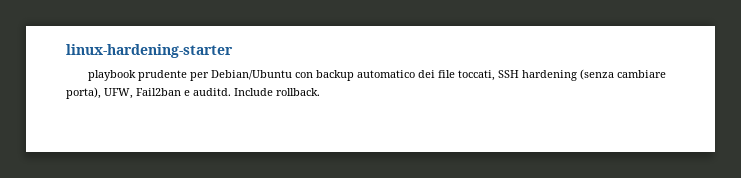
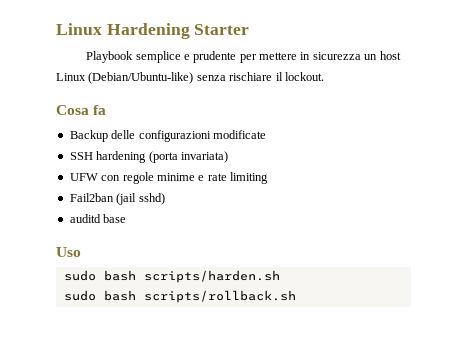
- linux-hardening-starter
- playbook prudente per Debian/Ubuntu con backup automatico dei file toccati, SSH hardening (senza cambiare porta), UFW, Fail2ban e auditd. Include rollback.
+ Linux Hardening Starter
+ Playbook semplice e prudente per mettere in sicurezza un host Linux (Debian/Ubuntu-like) senza rischiare il lockout.
+ Cosa fa
+ Backup delle configurazioni modificate
+ SSH hardening (porta invariata)
+ UFW con regole minime e rate limiting
+ Fail2ban (jail sshd)
+ auditd base
+ Uso
+ sudo bash scripts/harden.sh
+ sudo bash scripts/rollback.sh

